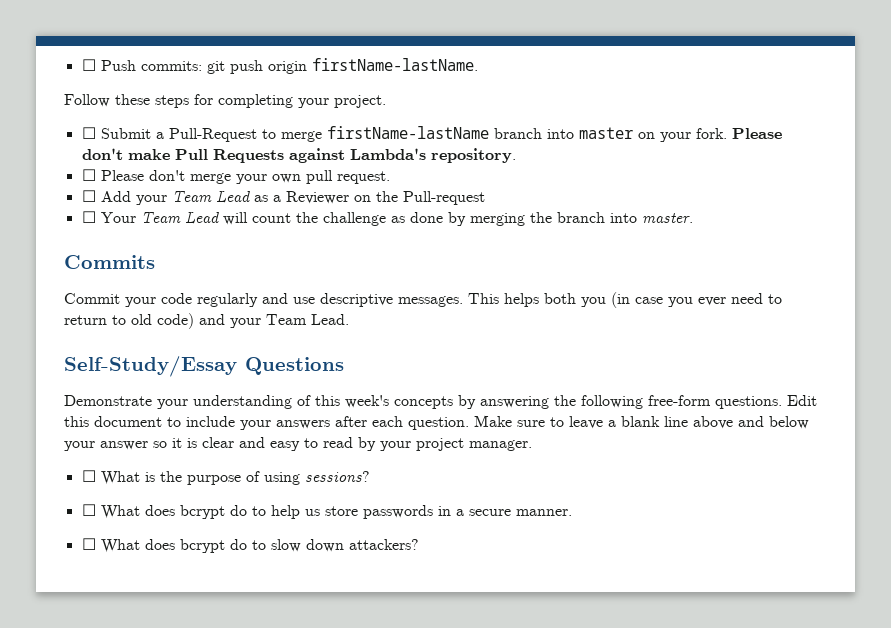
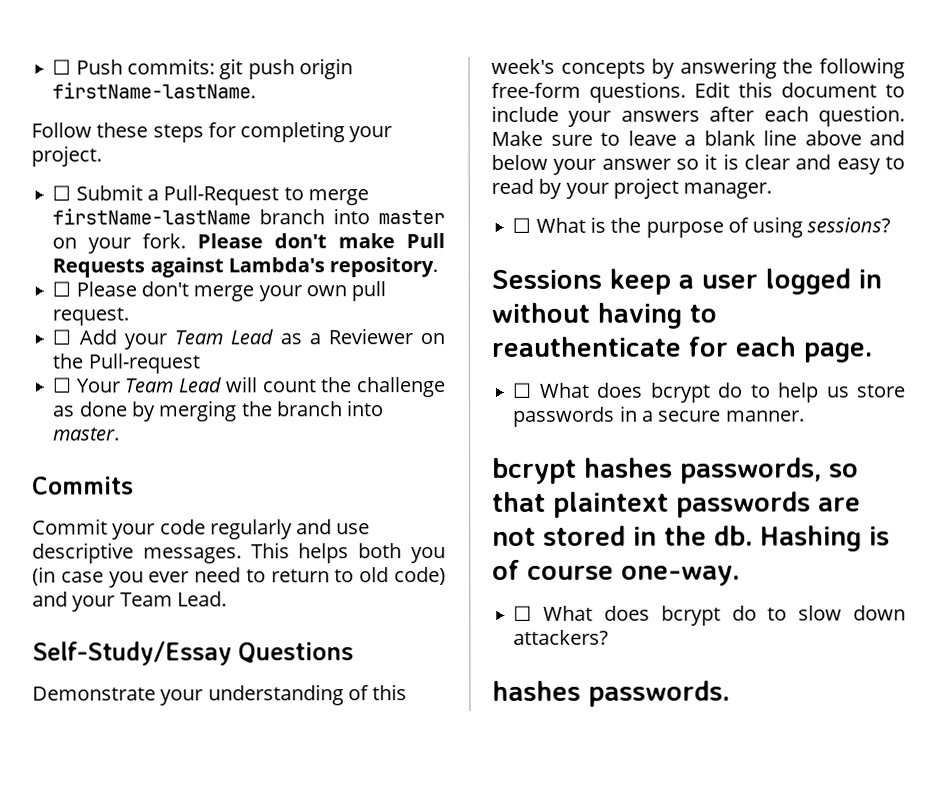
+ Sessions keep a user logged in without having to reauthenticate for each page.
+ bcrypt hashes passwords, so that plaintext passwords are not stored in the db. Hashing is of course one-way.
+ hashes passwords.

